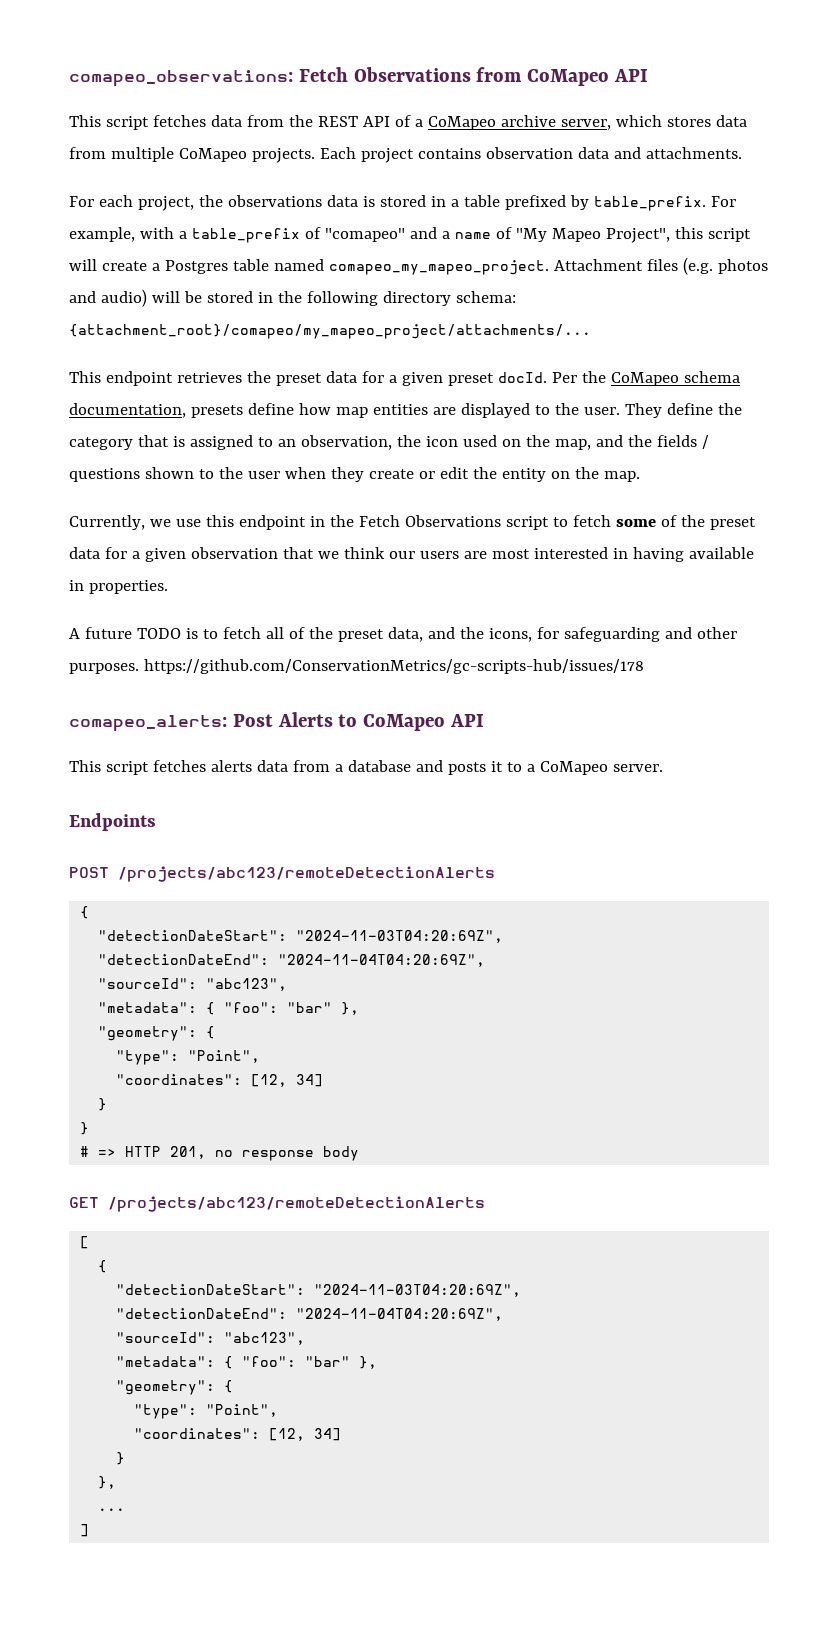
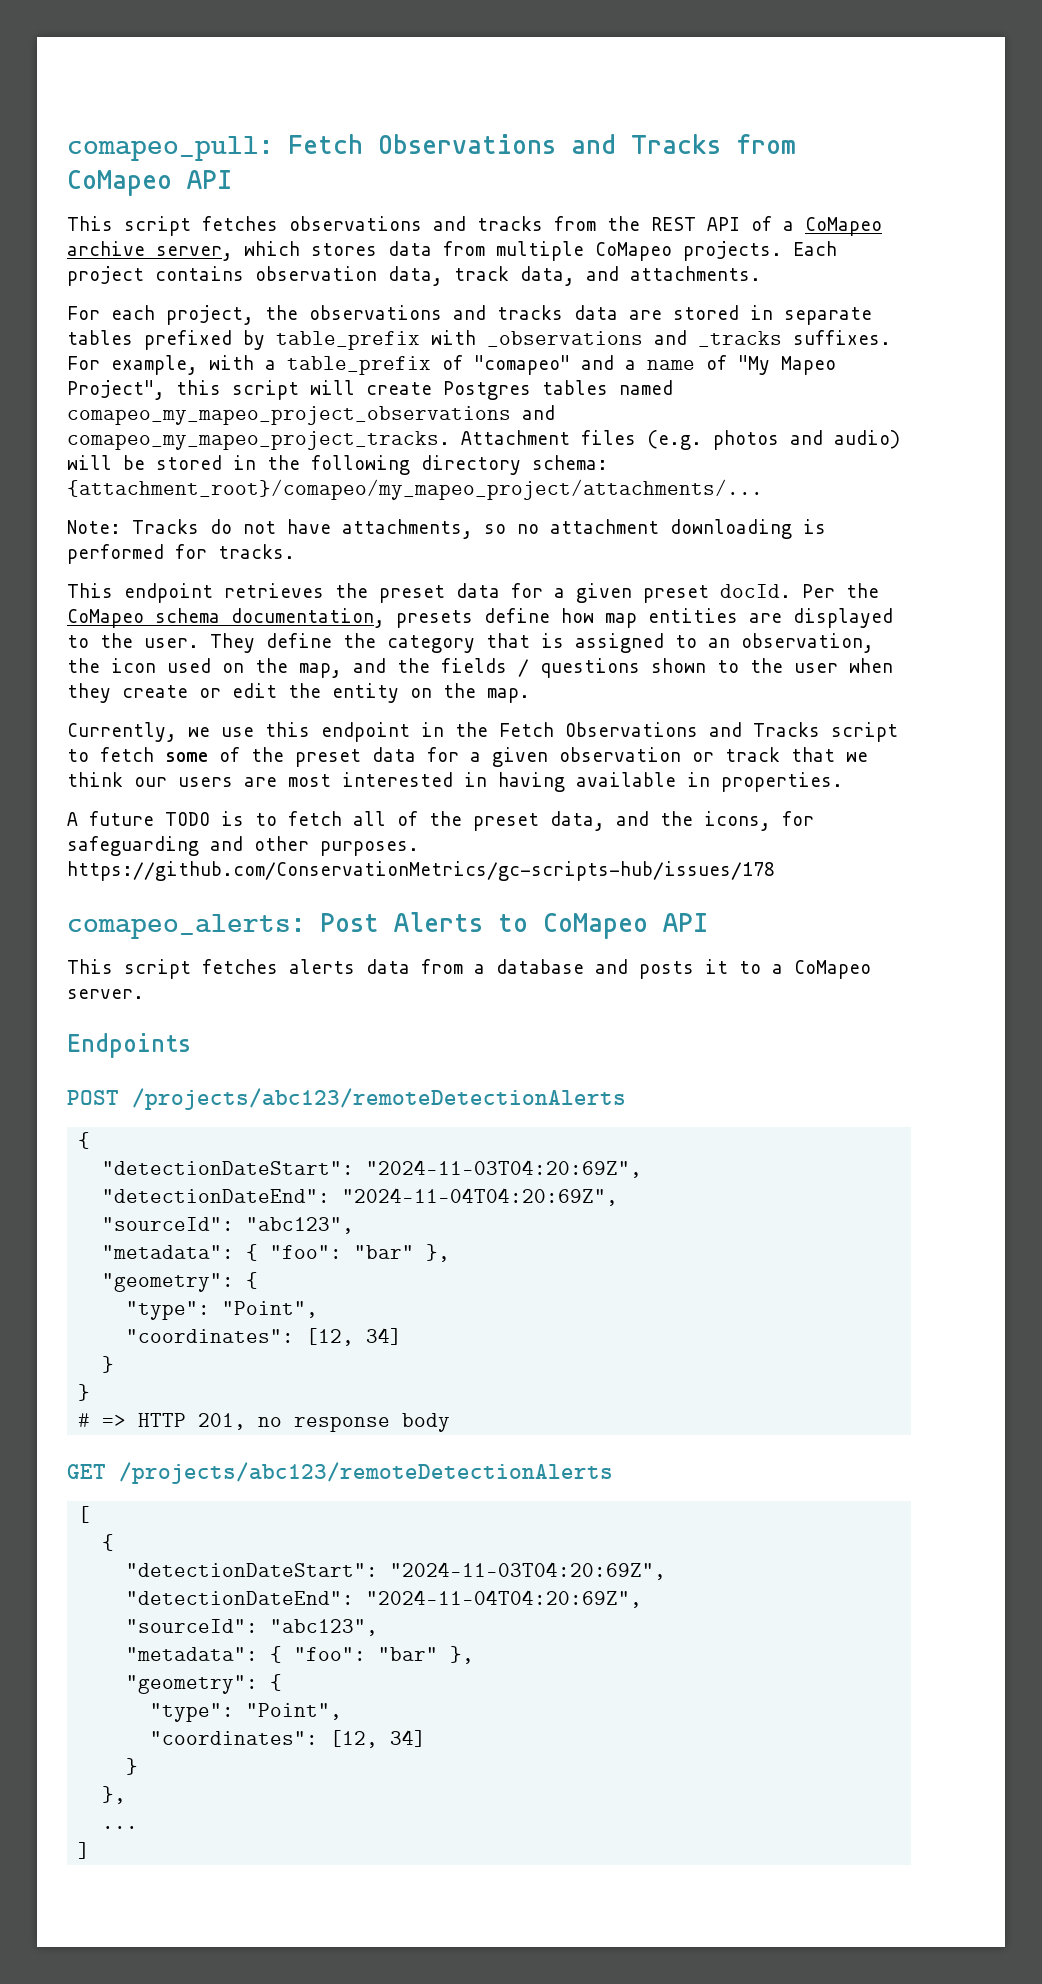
- comapeo_observations: Fetch Observations from CoMapeo API
+ comapeo_pull: Fetch Observations and Tracks from CoMapeo API
- This script fetches data from the REST API of a CoMapeo archive server, which stores data from multiple CoMapeo projects.
+ This script fetches observations and tracks from the REST API of a CoMapeo archive server, which stores data from multiple CoMapeo projects.
- Each project contains observation data and attachments.
+ Each project contains observation data, track data, and attachments.
- For each project, the observations data is stored in a table prefixed by table_prefix.
+ For each project, the observations and tracks data are stored in separate tables prefixed by table_prefix with _observations and _tracks suffixes.
- For example, with a table_prefix of "comapeo" and a name of "My Mapeo Project", this script will create a Postgres table named comapeo_my_mapeo_project.
+ For example, with a table_prefix of "comapeo" and a name of "My Mapeo Project", this script will create Postgres tables named comapeo_my_mapeo_project_observations and comapeo_my_mapeo_project_tracks.
+ Note: Tracks do not have attachments, so no attachment downloading is performed for tracks.
- Currently, we use this endpoint in the Fetch Observations script to fetch some of the preset data for a given observation that we think our users are most interested in having available in properties.
+ Currently, we use this endpoint in the Fetch Observations and Tracks script to fetch some of the preset data for a given observation or track that we think our users are most interested in having available in properties.

